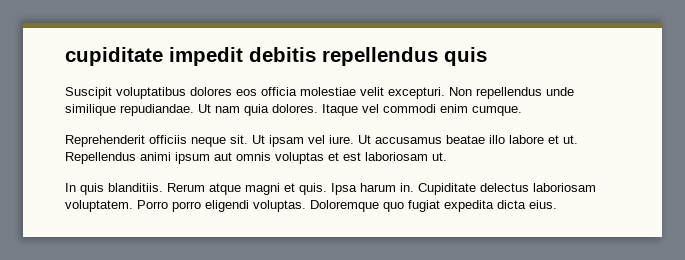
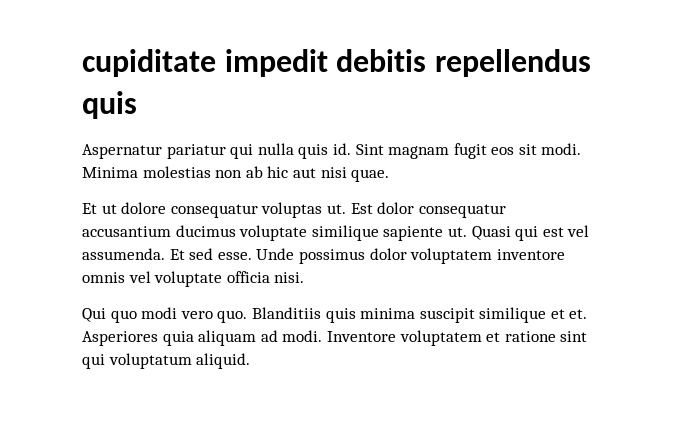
- Suscipit voluptatibus dolores eos officia molestiae velit excepturi. Non repellendus unde similique repudiandae. Ut nam quia dolores. Itaque vel commodi enim cumque.
- Reprehenderit officiis neque sit. Ut ipsam vel iure. Ut accusamus beatae illo labore et ut. Repellendus animi ipsum aut omnis voluptas et est laboriosam ut.
- In quis blanditiis. Rerum atque magni et quis. Ipsa harum in. Cupiditate delectus laboriosam voluptatem. Porro porro eligendi voluptas. Doloremque quo fugiat expedita dicta eius.
+ Aspernatur pariatur qui nulla quis id. Sint magnam fugit eos sit modi. Minima molestias non ab hic aut nisi quae.
+ Et ut dolore consequatur voluptas ut. Est dolor consequatur accusantium ducimus voluptate similique sapiente ut. Quasi qui est vel assumenda. Et sed esse. Unde possimus dolor voluptatem inventore omnis vel voluptate officia nisi.
+ Qui quo modi vero quo. Blanditiis quis minima suscipit similique et et. Asperiores quia aliquam ad modi. Inventore voluptatem et ratione sint qui voluptatum aliquid.

